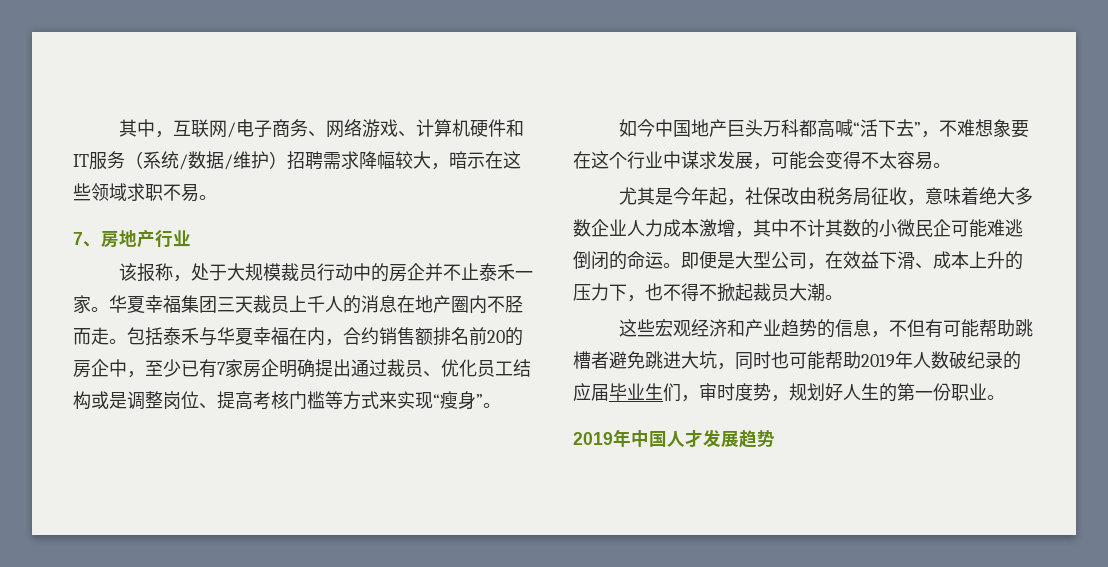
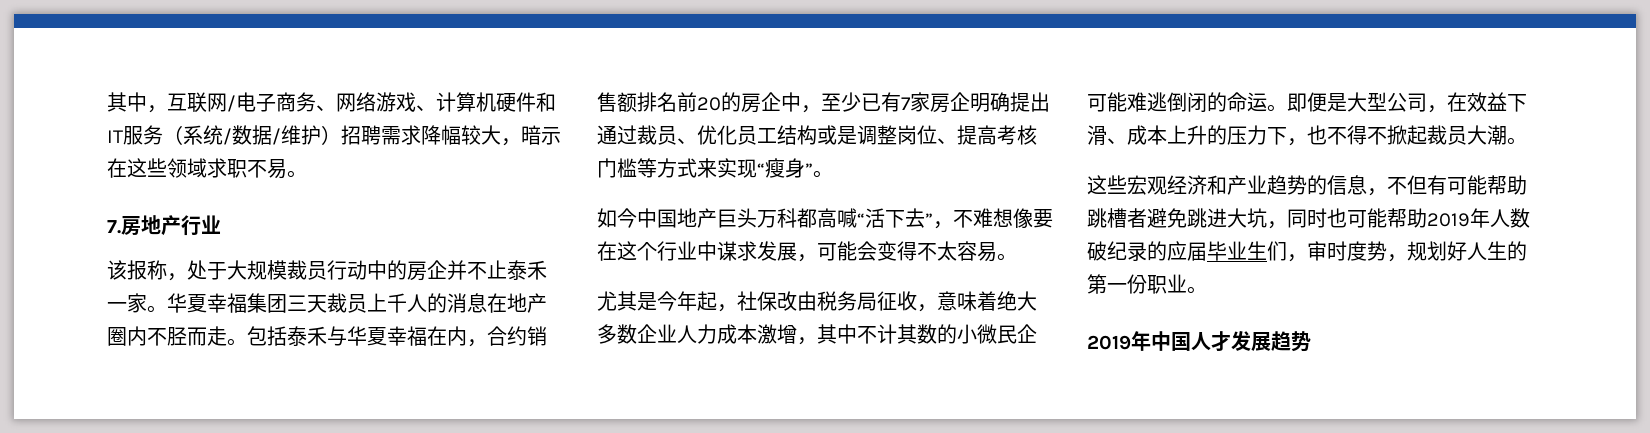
- 7、房地产行业
+ 7.房地产行业
- 如今中国地产巨头万科都高喊“活下去”，不难想象要在这个行业中谋求发展，可能会变得不太容易。
+ 如今中国地产巨头万科都高喊“活下去”，不难想像要在这个行业中谋求发展，可能会变得不太容易。

